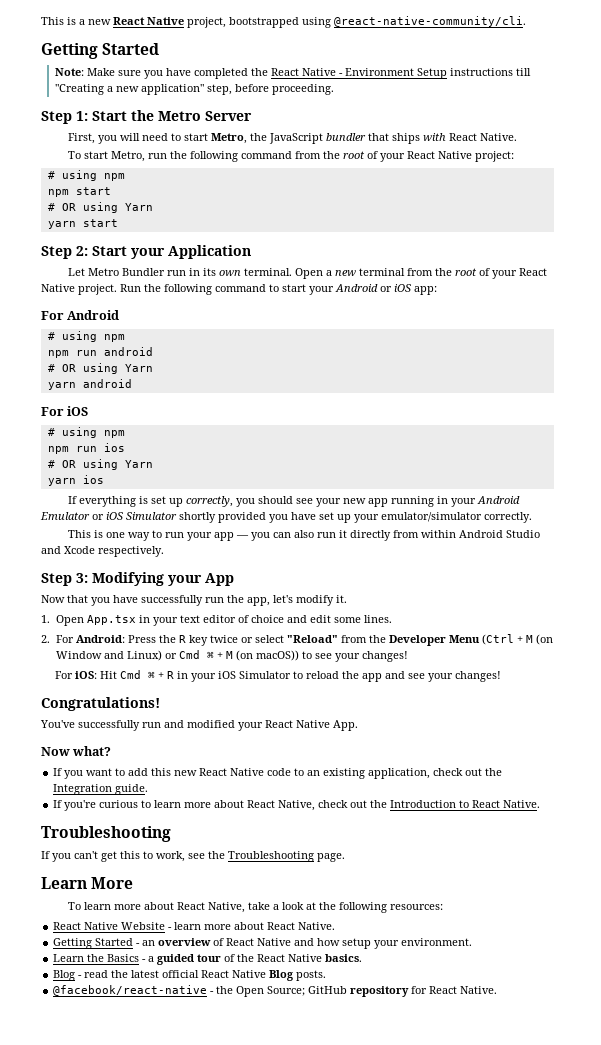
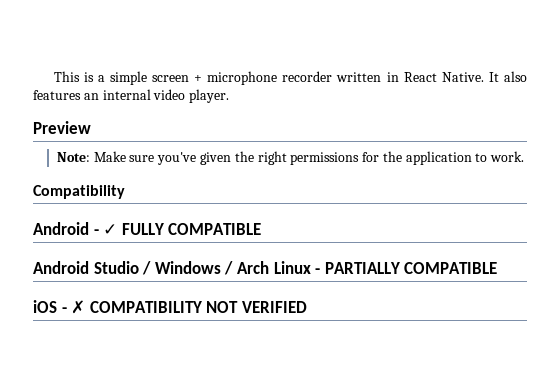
- This is a new React Native project, bootstrapped using @react-native-community/cli.
- Getting Started
- Note: Make sure you have completed the React Native - Environment Setup instructions till "Creating a new application" step, before proceeding.
- Step 1: Start the Metro Server
- First, you will need to start Metro, the JavaScript bundler that ships with React Native.
- To start Metro, run the following command from the root of your React Native project:
- # using npm
- npm start
- # OR using Yarn
- yarn start
- Step 2: Start your Application
- Let Metro Bundler run in its own terminal. Open a new terminal from the root of your React Native project. Run the following command to start your Android or iOS app:
- For Android
- # using npm
- npm run android
- # OR using Yarn
- yarn android
- For iOS
- # using npm
- npm run ios
- # OR using Yarn
- yarn ios
- If everything is set up correctly, you should see your new app running in your Android Emulator or iOS Simulator shortly provided you have set up your emulator/simulator correctly.
- This is one way to run your app — you can also run it directly from within Android Studio and Xcode respectively.
- Step 3: Modifying your App
- Now that you have successfully run the app, let's modify it.
- 1. Open App.tsx in your text editor of choice and edit some lines.
- 2. For Android: Press the R key twice or select "Reload" from the Developer Menu (Ctrl + M (on Window and Linux) or Cmd ⌘ + M (on macOS)) to see your changes!
- For iOS: Hit Cmd ⌘ + R in your iOS Simulator to reload the app and see your changes!
- Congratulations!
- You've successfully run and modified your React Native App.
- Now what?
- If you want to add this new React Native code to an existing application, check out the Integration guide.
- If you're curious to learn more about React Native, check out the Introduction to React Native.
- Troubleshooting
- If you can't get this to work, see the Troubleshooting page.
- Learn More
- To learn more about React Native, take a look at the following resources:
- React Native Website - learn more about React Native.
- Getting Started - an overview of React Native and how setup your environment.
- Learn the Basics - a guided tour of the React Native basics.
- Blog - read the latest official React Native Blog posts.
- @facebook/react-native - the Open Source; GitHub repository for React Native.
+ This is a simple screen + microphone recorder written in React Native. It also features an internal video player.
+ Preview
+ Note: Make sure you've given the right permissions for the application to work.
+ Compatibility
+ Android - ✓ FULLY COMPATIBLE
+ Android Studio / Windows / Arch Linux - PARTIALLY COMPATIBLE
+ iOS - ✗ COMPATIBILITY NOT VERIFIED

